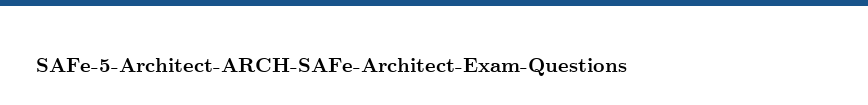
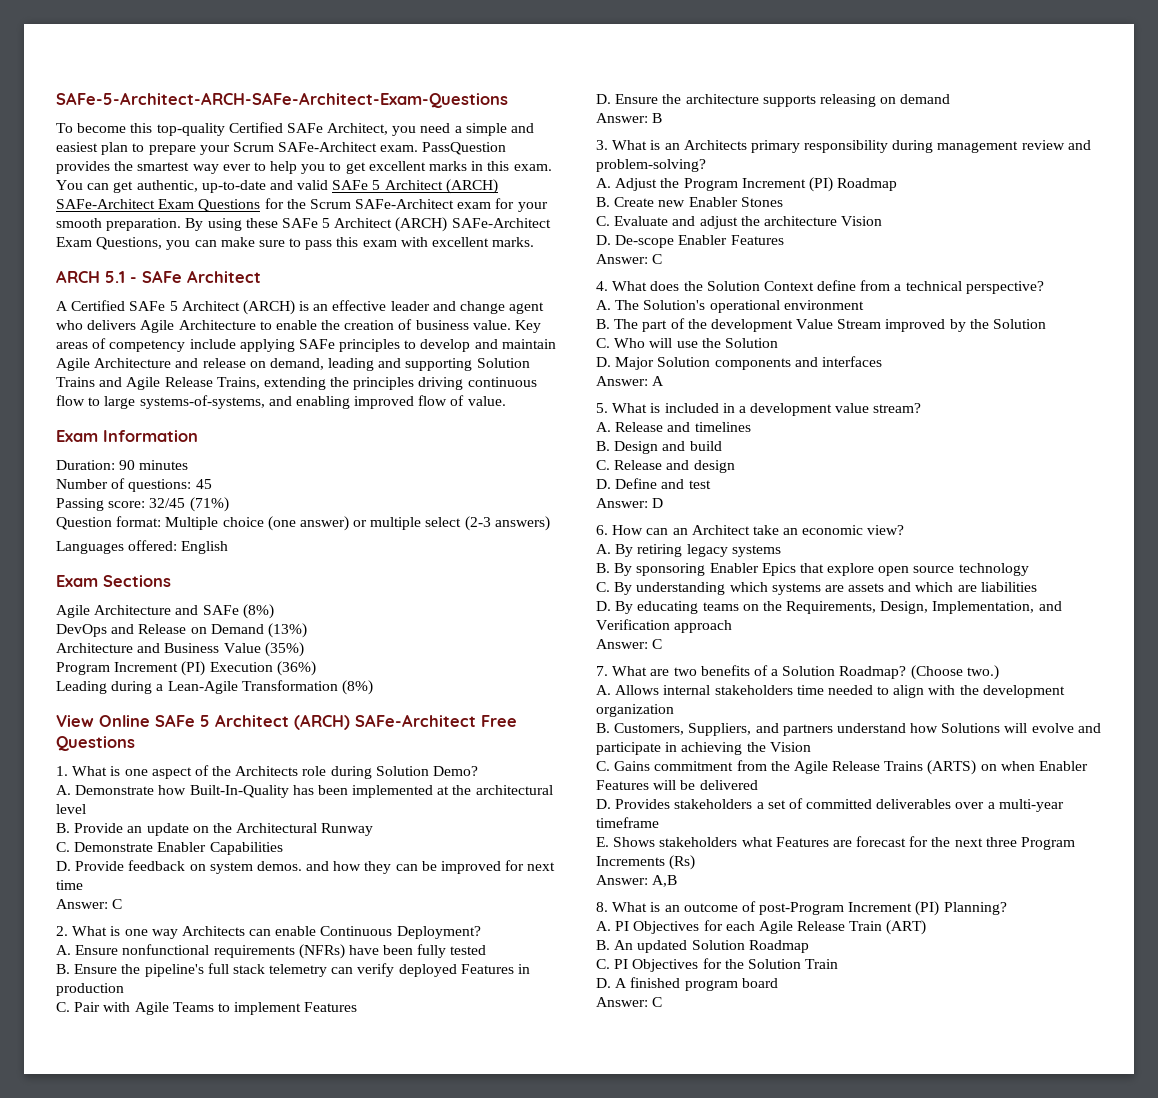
+ To become this top-quality Certified SAFe Architect, you need a simple and easiest plan to prepare your Scrum SAFe-Architect exam. PassQuestion provides the smartest way ever to help you to get excellent marks in this exam. You can get authentic, up-to-date and valid SAFe 5 Architect (ARCH) SAFe-Architect Exam Questions for the Scrum SAFe-Architect exam for your smooth preparation. By using these SAFe 5 Architect (ARCH) SAFe-Architect Exam Questions, you can make sure to pass this exam with excellent marks.
+ ARCH 5.1 - SAFe Architect
+ A Certified SAFe 5 Architect (ARCH) is an effective leader and change agent who delivers Agile Architecture to enable the creation of business value. Key areas of competency include applying SAFe principles to develop and maintain Agile Architecture and release on demand, leading and supporting Solution Trains and Agile Release Trains, extending the principles driving continuous flow to large systems-of-systems, and enabling improved flow of value.
+ Exam Information
+ Duration: 90 minutes
+ Number of questions: 45
+ Passing score: 32/45 (71%)
+ Question format: Multiple choice (one answer) or multiple select (2-3 answers)
+ Languages offered: English
+ Exam Sections
+ Agile Architecture and SAFe (8%)
+ DevOps and Release on Demand (13%)
+ Architecture and Business Value (35%)
+ Program Increment (PI) Execution (36%)
+ Leading during a Lean-Agile Transformation (8%)
+ View Online SAFe 5 Architect (ARCH) SAFe-Architect Free Questions
+ 1. What is one aspect of the Architects role during Solution Demo?
+ A. Demonstrate how Built-In-Quality has been implemented at the architectural level
+ B. Provide an update on the Architectural Runway
+ C. Demonstrate Enabler Capabilities
+ D. Provide feedback on system demos. and how they can be improved for next time
+ Answer: C
+ 2. What is one way Architects can enable Continuous Deployment?
+ A. Ensure nonfunctional requirements (NFRs) have been fully tested
+ B. Ensure the pipeline's full stack telemetry can verify deployed Features in production
+ C. Pair with Agile Teams to implement Features
+ D. Ensure the architecture supports releasing on demand
+ Answer: B
+ 3. What is an Architects primary responsibility during management review and problem-solving?
+ A. Adjust the Program Increment (PI) Roadmap
+ B. Create new Enabler Stones
+ C. Evaluate and adjust the architecture Vision
+ D. De-scope Enabler Features
+ Answer: C
+ 4. What does the Solution Context define from a technical perspective?
+ A. The Solution's operational environment
+ B. The part of the development Value Stream improved by the Solution
+ C. Who will use the Solution
+ D. Major Solution components and interfaces
+ Answer: A
+ 5. What is included in a development value stream?
+ A. Release and timelines
+ B. Design and build
+ C. Release and design
+ D. Define and test
+ Answer: D
+ 6. How can an Architect take an economic view?
+ A. By retiring legacy systems
+ B. By sponsoring Enabler Epics that explore open source technology
+ C. By understanding which systems are assets and which are liabilities
+ D. By educating teams on the Requirements, Design, Implementation, and Verification approach
+ Answer: C
+ 7. What are two benefits of a Solution Roadmap? (Choose two.)
+ A. Allows internal stakeholders time needed to align with the development organization
+ B. Customers, Suppliers, and partners understand how Solutions will evolve and participate in achieving the Vision
+ C. Gains commitment from the Agile Release Trains (ARTS) on when Enabler Features will be delivered
+ D. Provides stakeholders a set of committed deliverables over a multi-year timeframe
+ E. Shows stakeholders what Features are forecast for the next three Program Increments (Rs)
+ Answer: A,B
+ 8. What is an outcome of post-Program Increment (PI) Planning?
+ A. PI Objectives for each Agile Release Train (ART)
+ B. An updated Solution Roadmap
+ C. PI Objectives for the Solution Train
+ D. A finished program board
+ Answer: C

